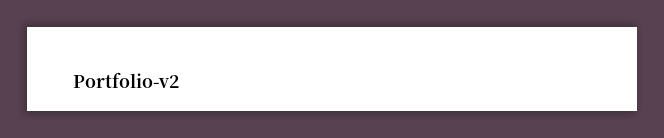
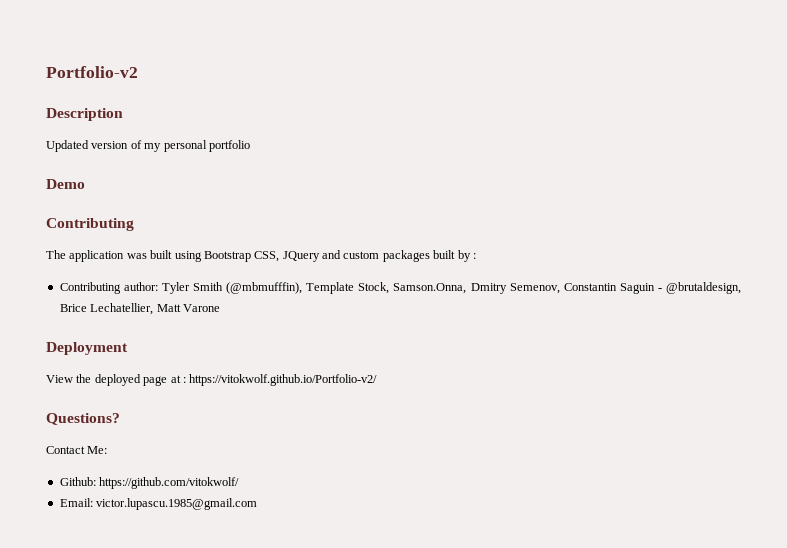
+ Description
+ Updated version of my personal portfolio
+ Demo
+ Contributing
+ The application was built using Bootstrap CSS, JQuery and custom packages built by :
+ Contributing author: Tyler Smith (@mbmufffin), Template Stock, Samson.Onna, Dmitry Semenov, Constantin Saguin - @brutaldesign, Brice Lechatellier, Matt Varone
+ Deployment
+ View the deployed page at : https://vitokwolf.github.io/Portfolio-v2/
+ Questions?
+ Contact Me:
+ Github: https://github.com/vitokwolf/
+ Email: victor.lupascu.1985@gmail.com

